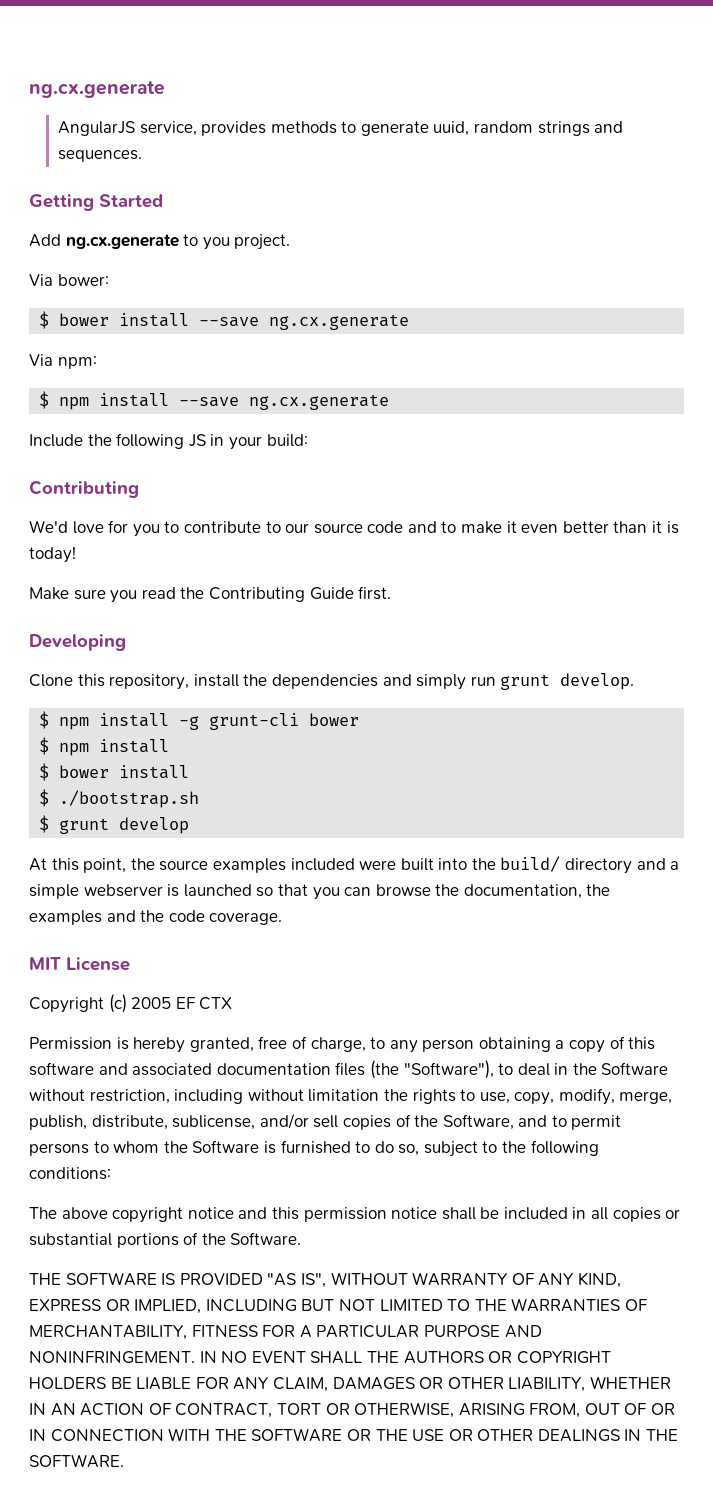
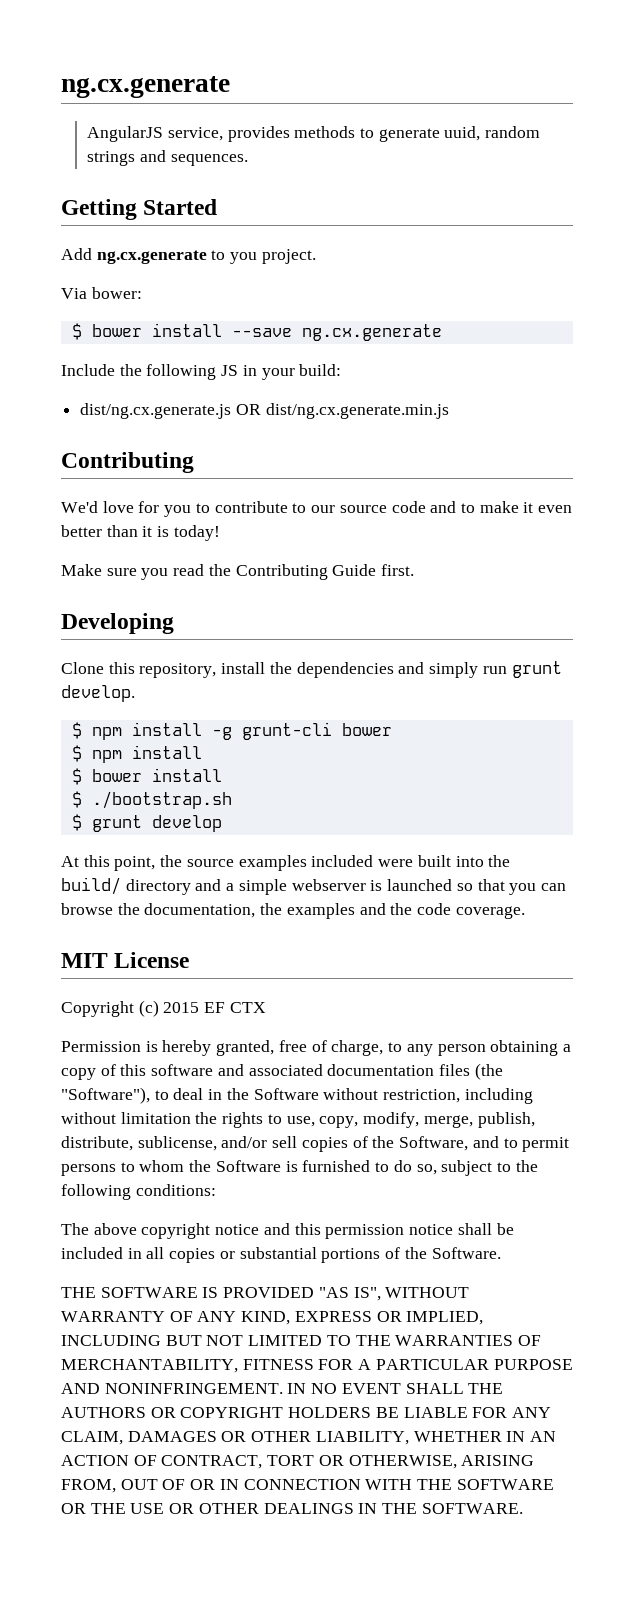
- Via npm:
- $ npm install --save ng.cx.generate
+ dist/ng.cx.generate.js OR dist/ng.cx.generate.min.js
- Copyright (c) 2005 EF CTX
+ Copyright (c) 2015 EF CTX

